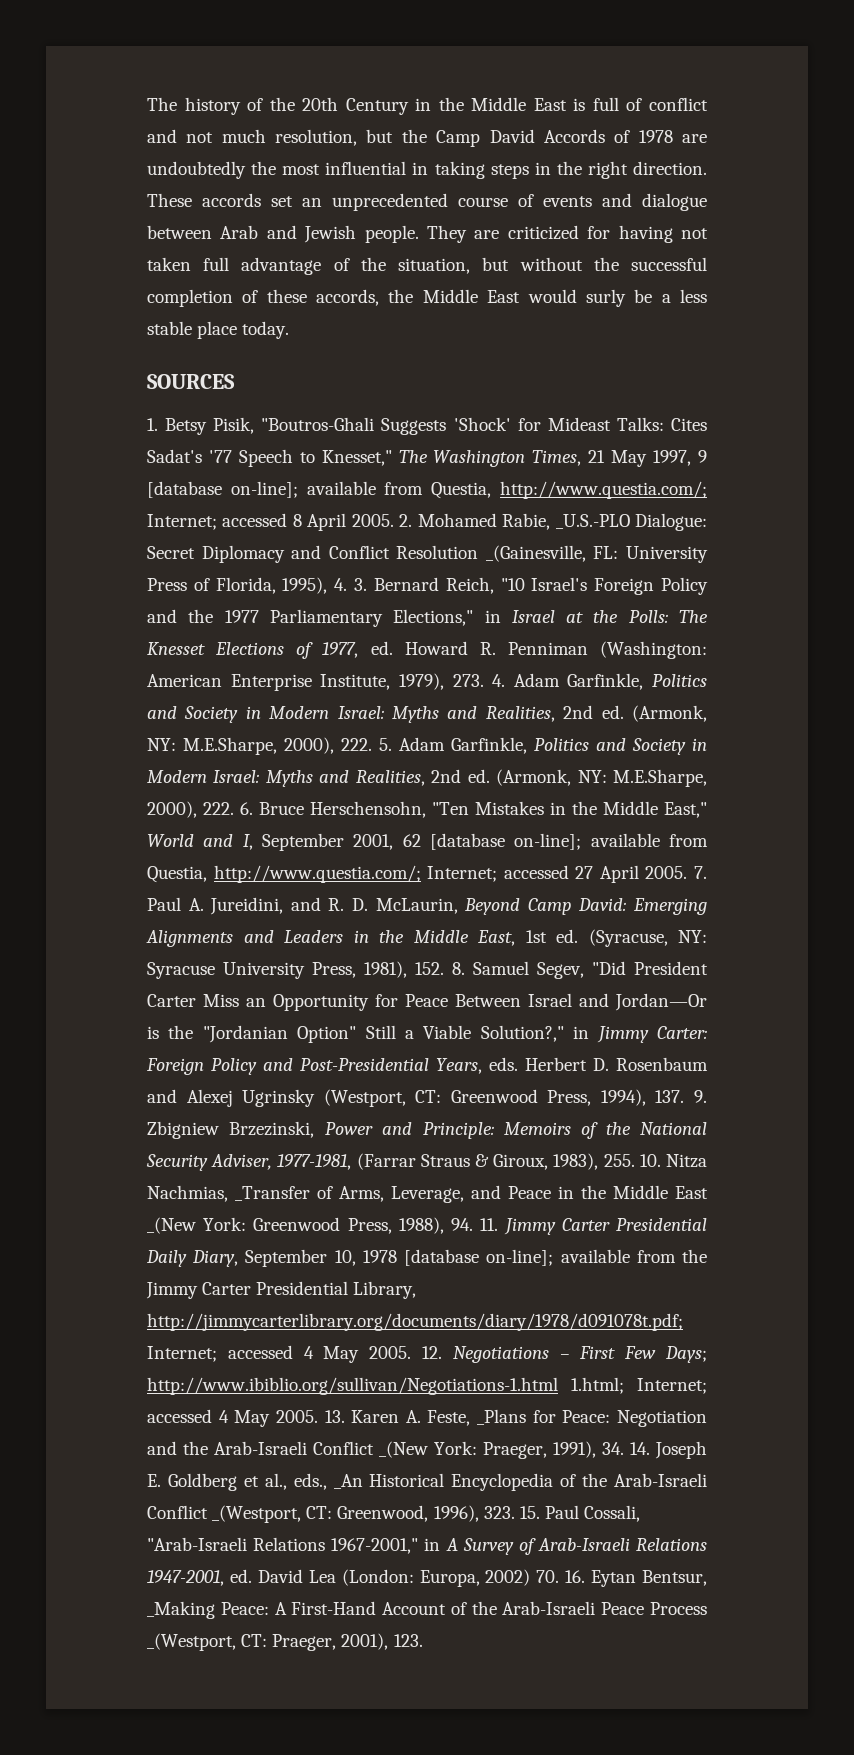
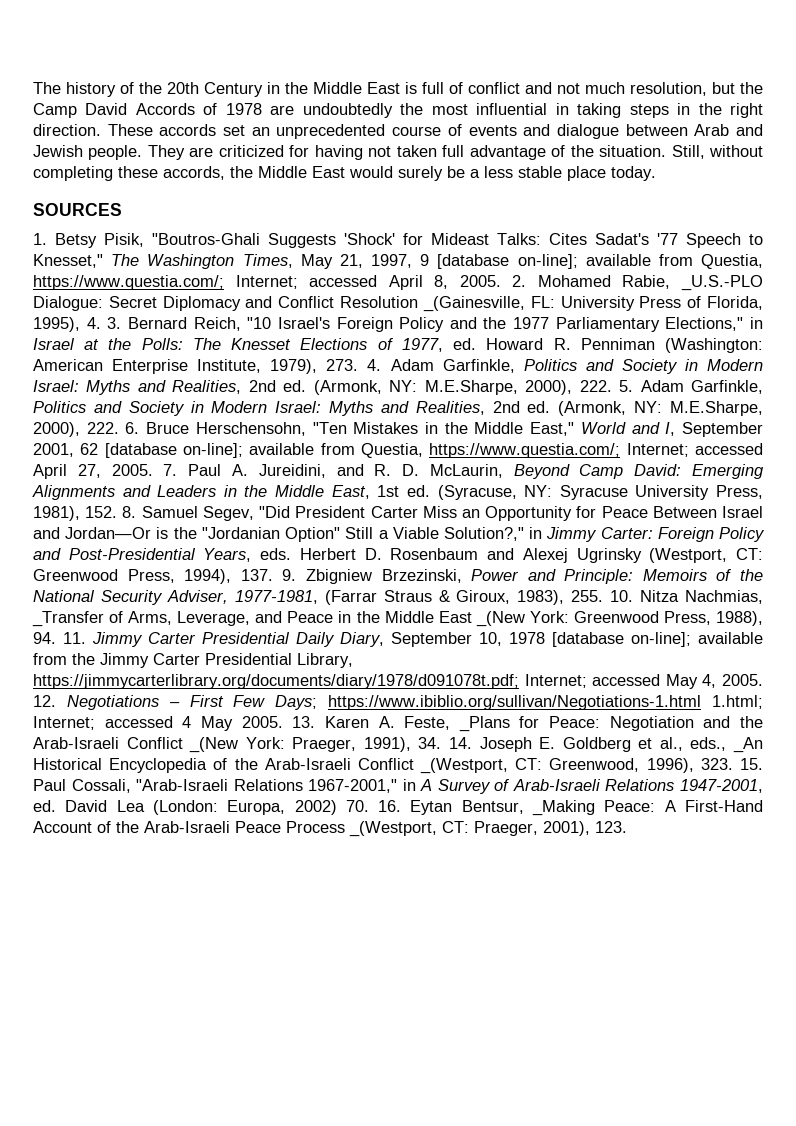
- They are criticized for having not taken full advantage of the situation, but without the successful completion of these accords, the Middle East would surly be a less stable place today.
+ They are criticized for having not taken full advantage of the situation. Still, without completing these accords, the Middle East would surely be a less stable place today.
- 1. Betsy Pisik, "Boutros-Ghali Suggests 'Shock' for Mideast Talks: Cites Sadat's '77 Speech to Knesset," The Washington Times, 21 May 1997, 9 [database on-line]; available from Questia, http://www.questia.com/; Internet; accessed 8 April 2005.
+ 1. Betsy Pisik, "Boutros-Ghali Suggests 'Shock' for Mideast Talks: Cites Sadat's '77 Speech to Knesset," The Washington Times, May 21, 1997, 9 [database on-line]; available from Questia, https://www.questia.com/; Internet; accessed April 8, 2005.
- available from Questia, http://www.questia.com/; Internet; accessed 27 April 2005.
+ available from Questia, https://www.questia.com/; Internet; accessed April 27, 2005.
- available from the Jimmy Carter Presidential Library, http://jimmycarterlibrary.org/documents/diary/1978/d091078t.pdf; Internet; accessed 4 May 2005.
+ available from the Jimmy Carter Presidential Library, https://jimmycarterlibrary.org/documents/diary/1978/d091078t.pdf; Internet; accessed May 4, 2005.
- 12. Negotiations – First Few Days; http://www.ibiblio.org/sullivan/Negotiations-1.html 1.html; Internet; accessed 4 May 2005.
+ 12. Negotiations – First Few Days; https://www.ibiblio.org/sullivan/Negotiations-1.html 1.html; Internet; accessed 4 May 2005.

